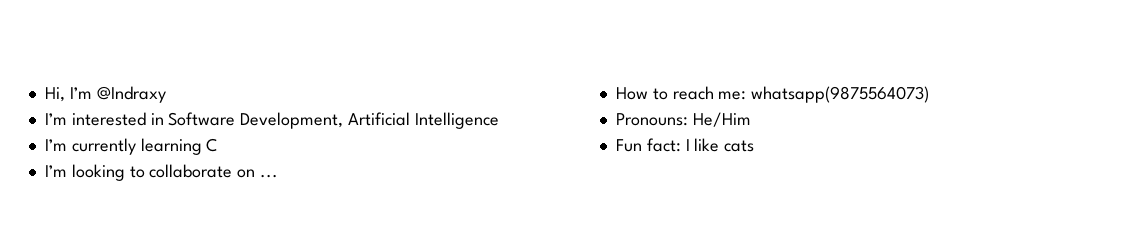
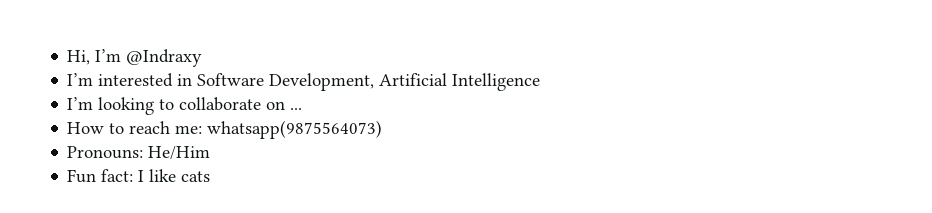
- I’m currently learning C

